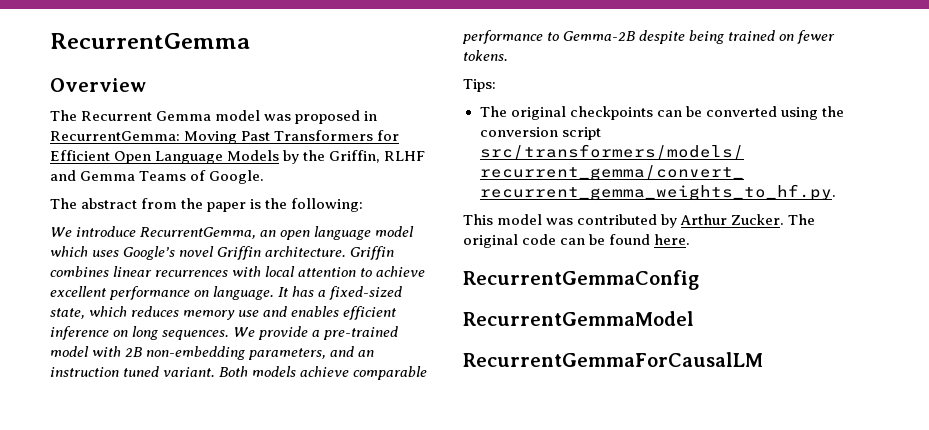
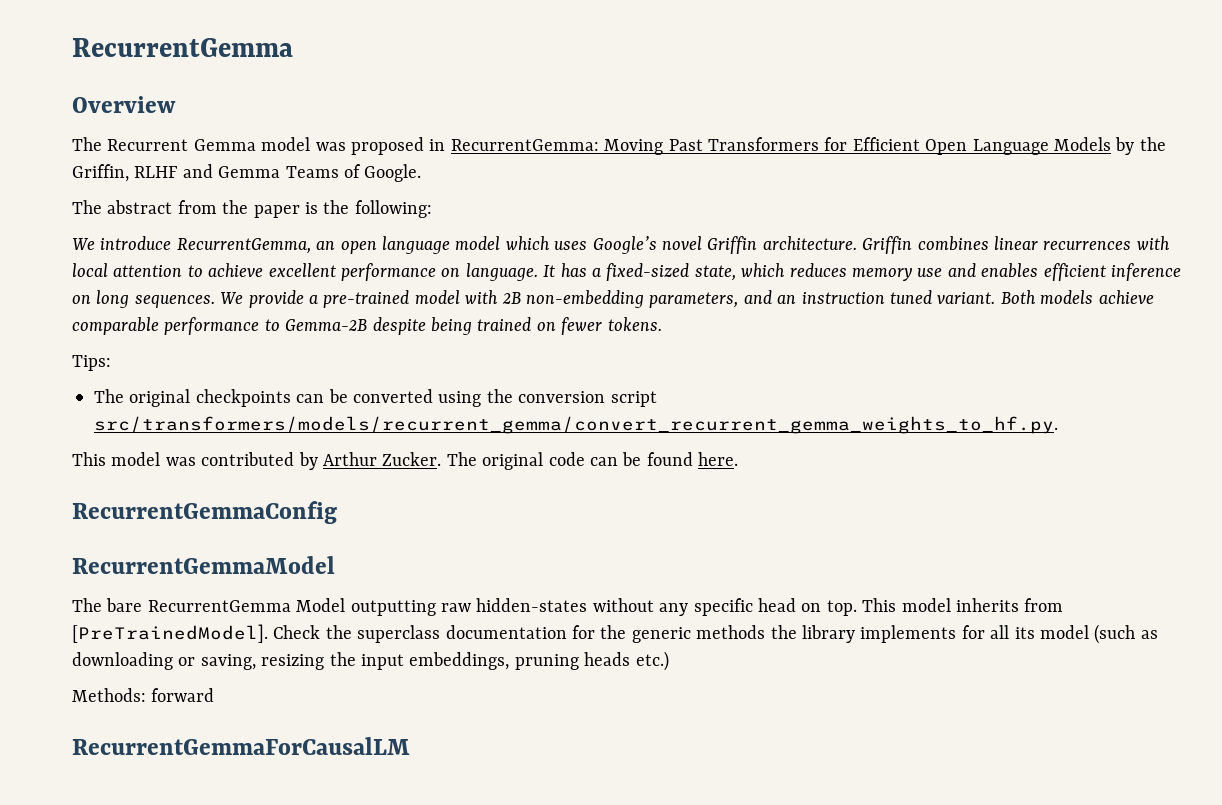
+ The bare RecurrentGemma Model outputting raw hidden-states without any specific head on top. This model inherits from [PreTrainedModel]. Check the superclass documentation for the generic methods the library implements for all its model (such as downloading or saving, resizing the input embeddings, pruning heads etc.)
+ Methods: forward

